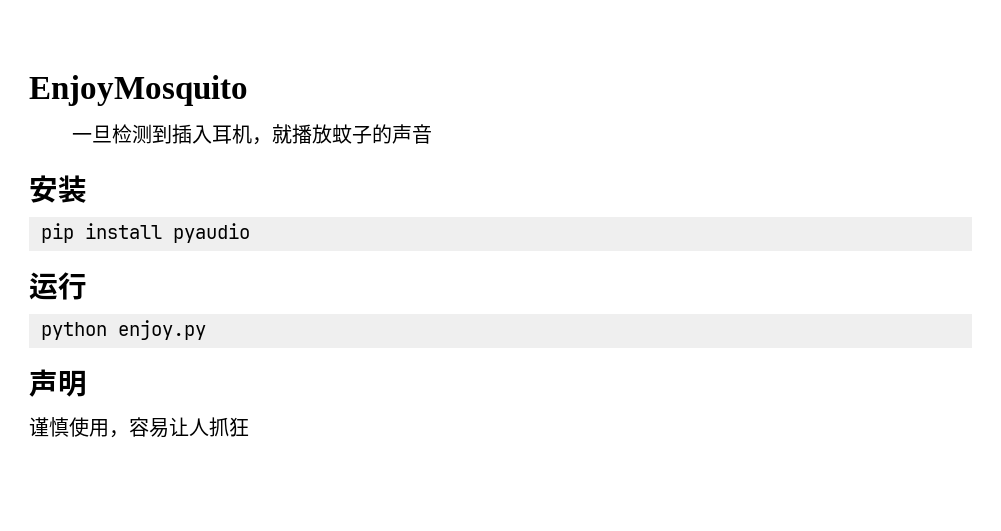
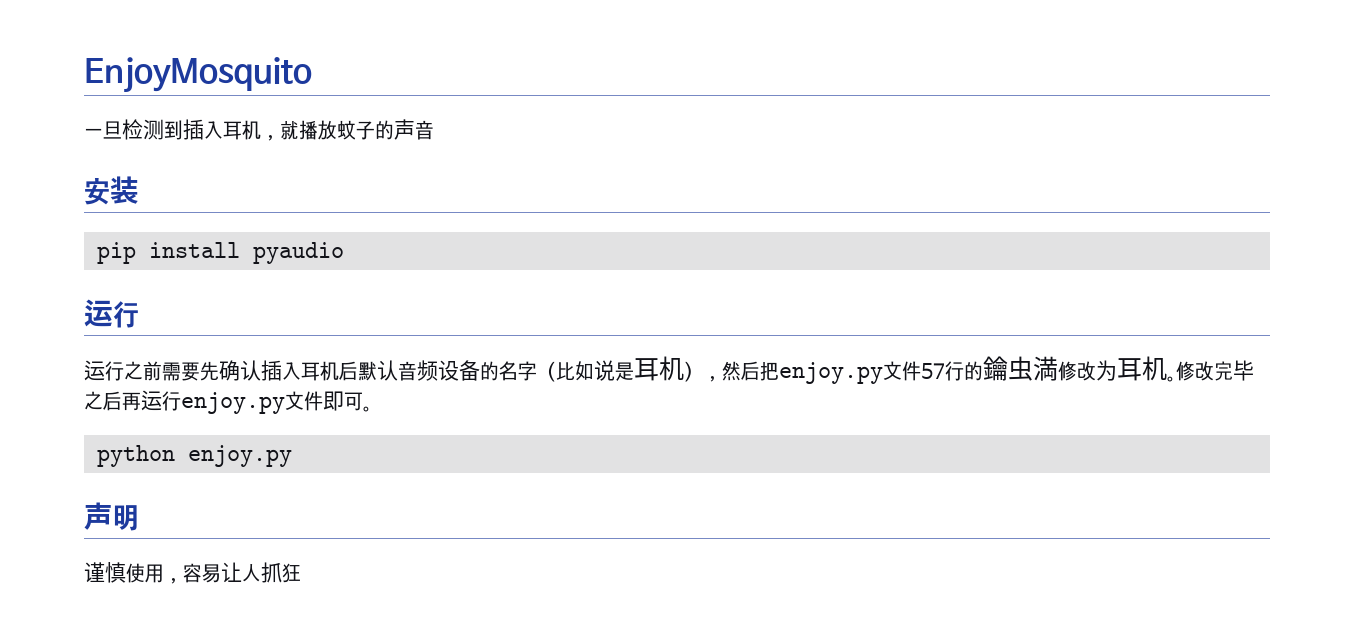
+ 运行之前需要先确认插入耳机后默认音频设备的名字（比如说是耳机），然后把enjoy.py文件57行的鑰虫満修改为耳机。修改完毕之后再运行enjoy.py文件即可。

